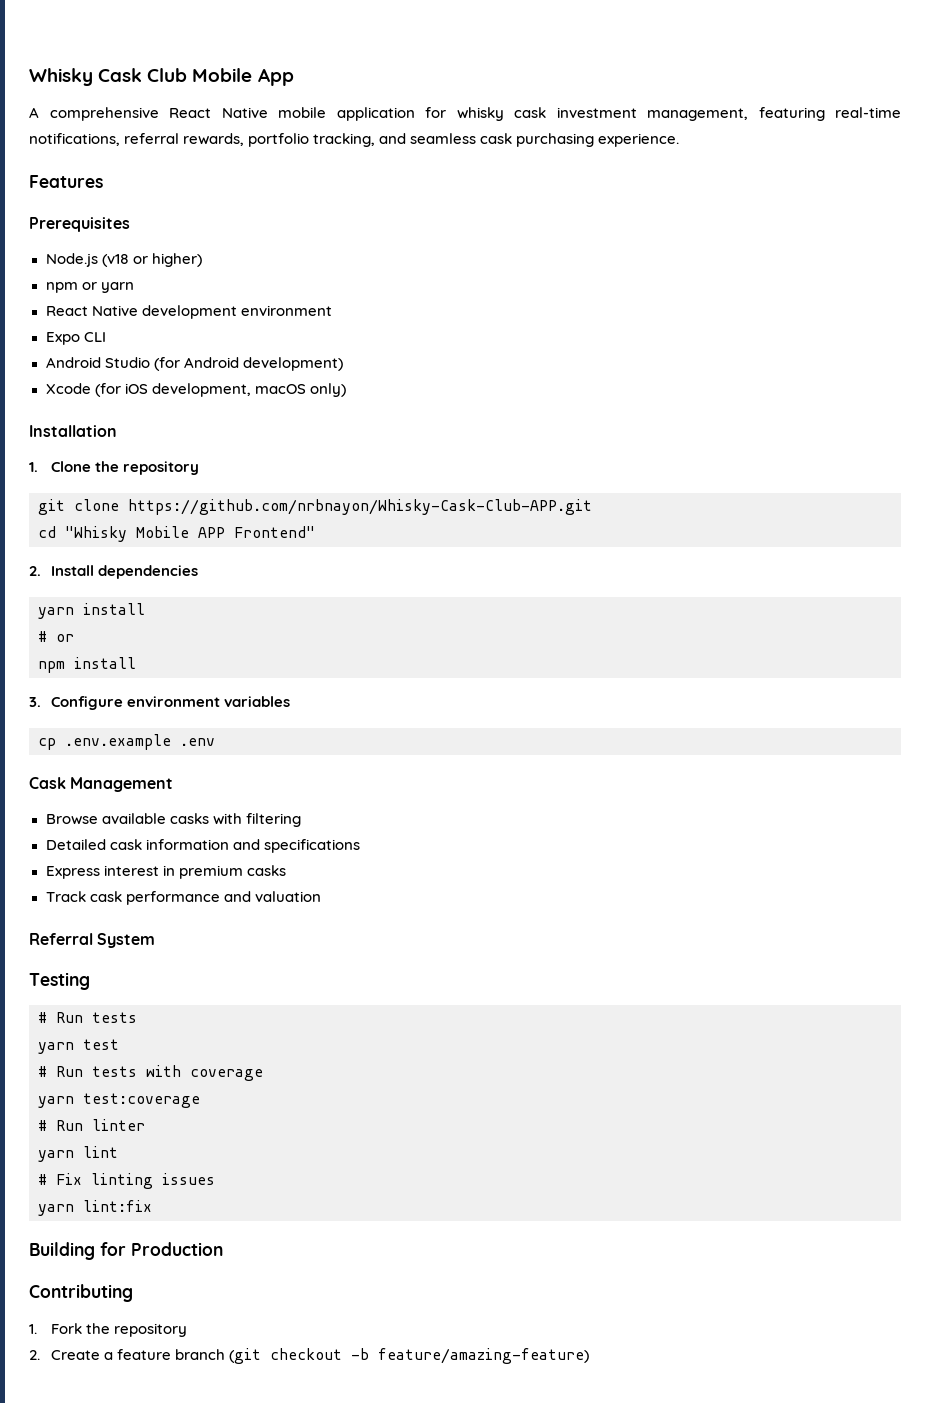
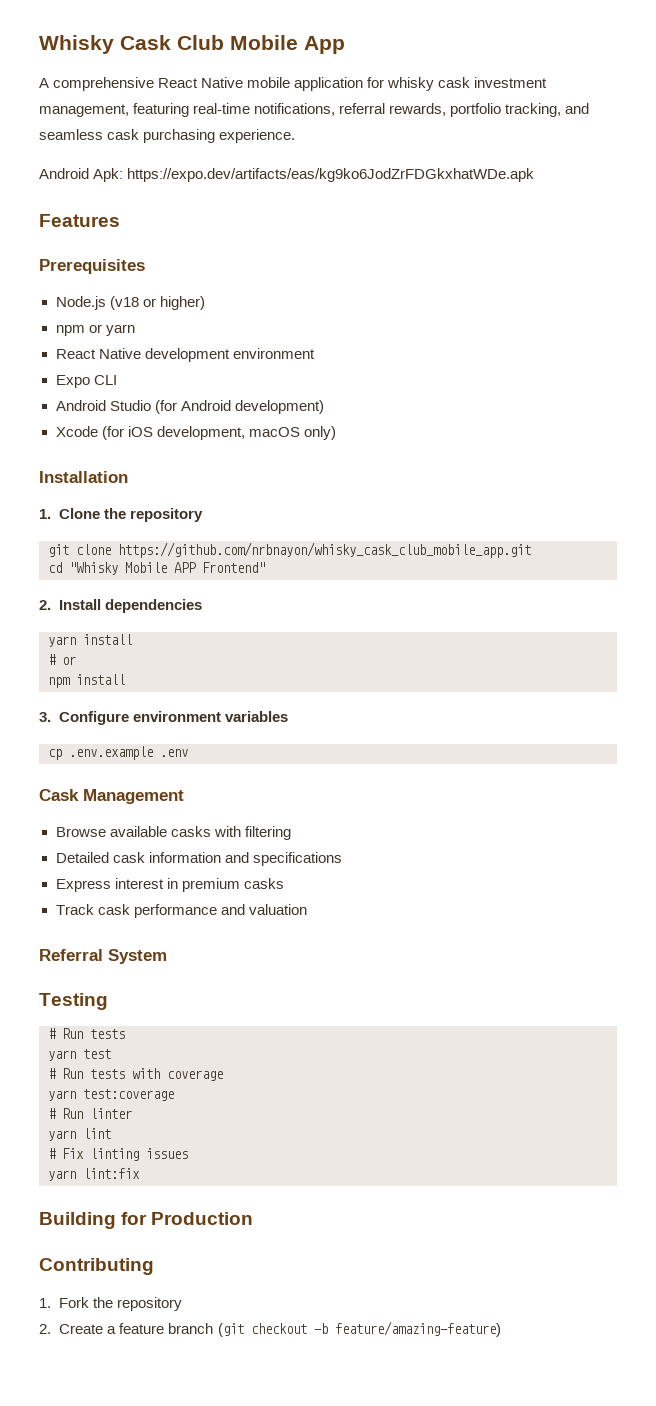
+ Android Apk: https://expo.dev/artifacts/eas/kg9ko6JodZrFDGkxhatWDe.apk
- git clone https://github.com/nrbnayon/Whisky-Cask-Club-APP.git
+ git clone https://github.com/nrbnayon/whisky_cask_club_mobile_app.git

